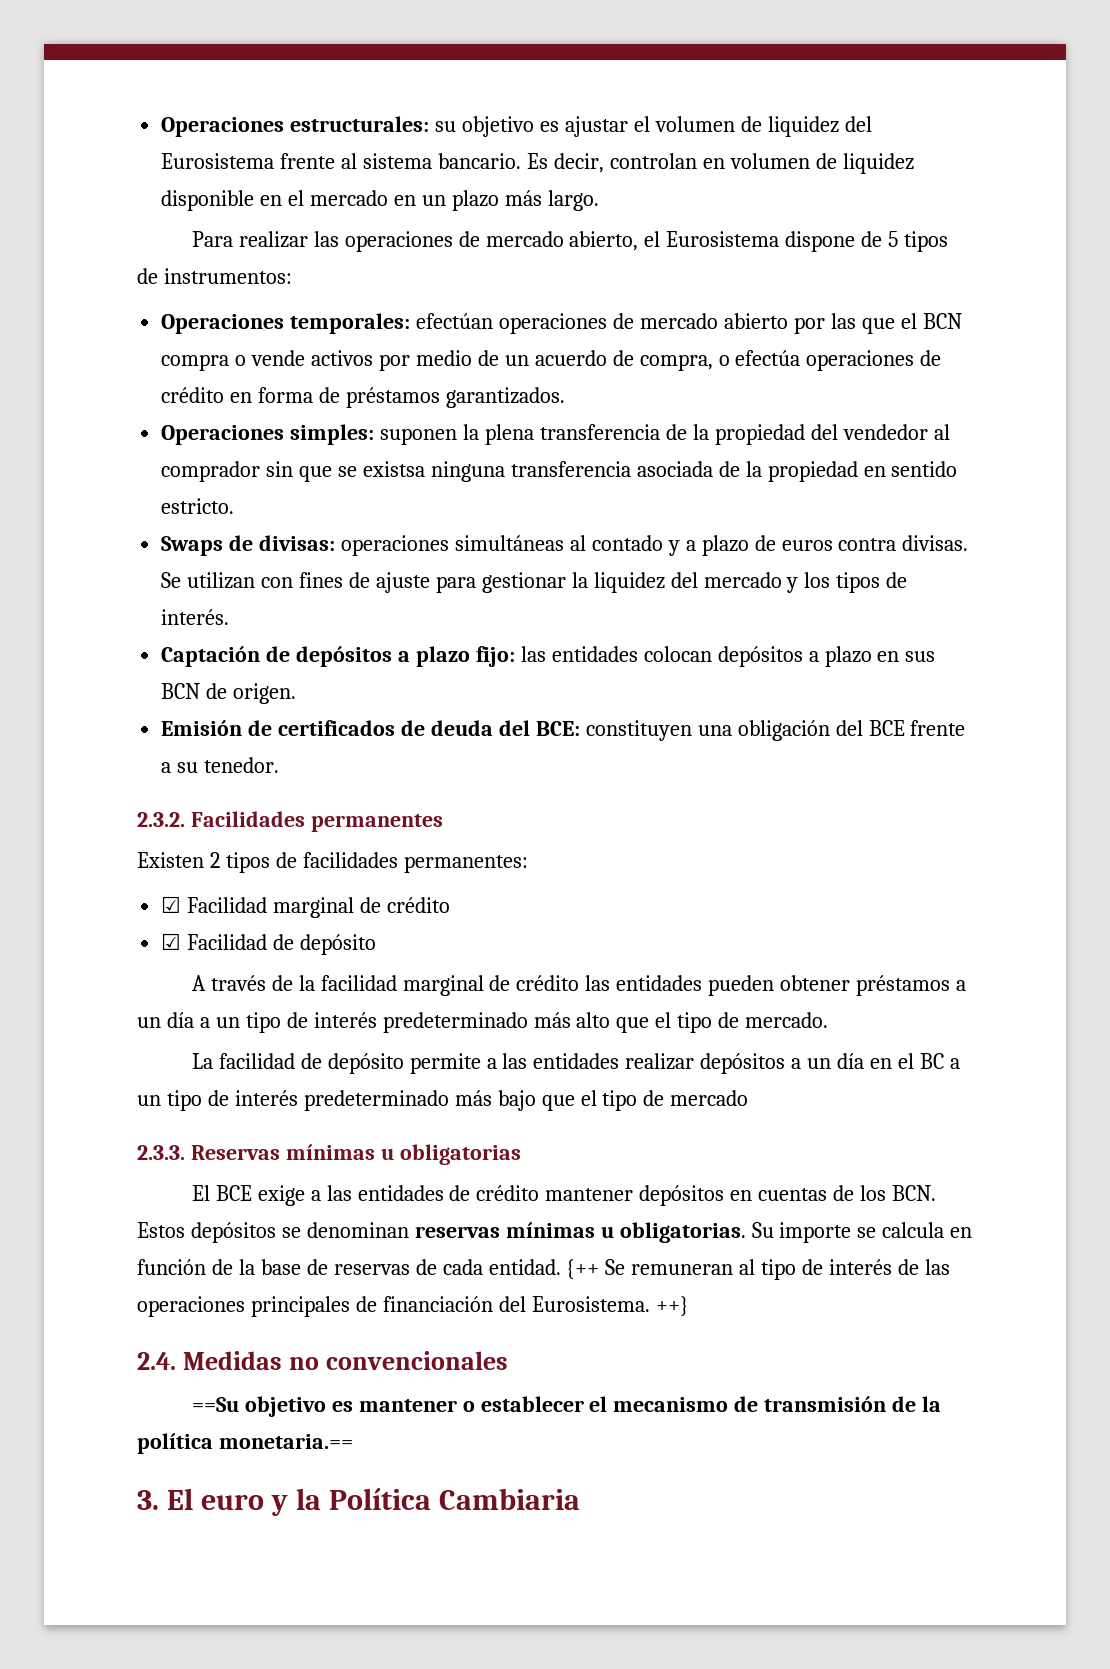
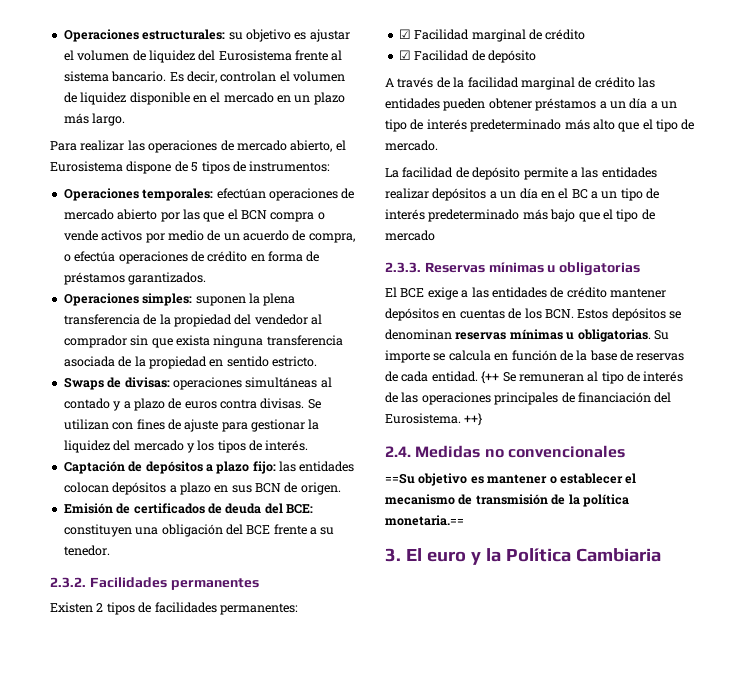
- Es decir, controlan en volumen de liquidez disponible en el mercado en un plazo más largo.
+ Es decir, controlan el volumen de liquidez disponible en el mercado en un plazo más largo.
- Operaciones simples: suponen la plena transferencia de la propiedad del vendedor al comprador sin que se existsa ninguna transferencia asociada de la propiedad en sentido estricto.
+ Operaciones simples: suponen la plena transferencia de la propiedad del vendedor al comprador sin que exista ninguna transferencia asociada de la propiedad en sentido estricto.

